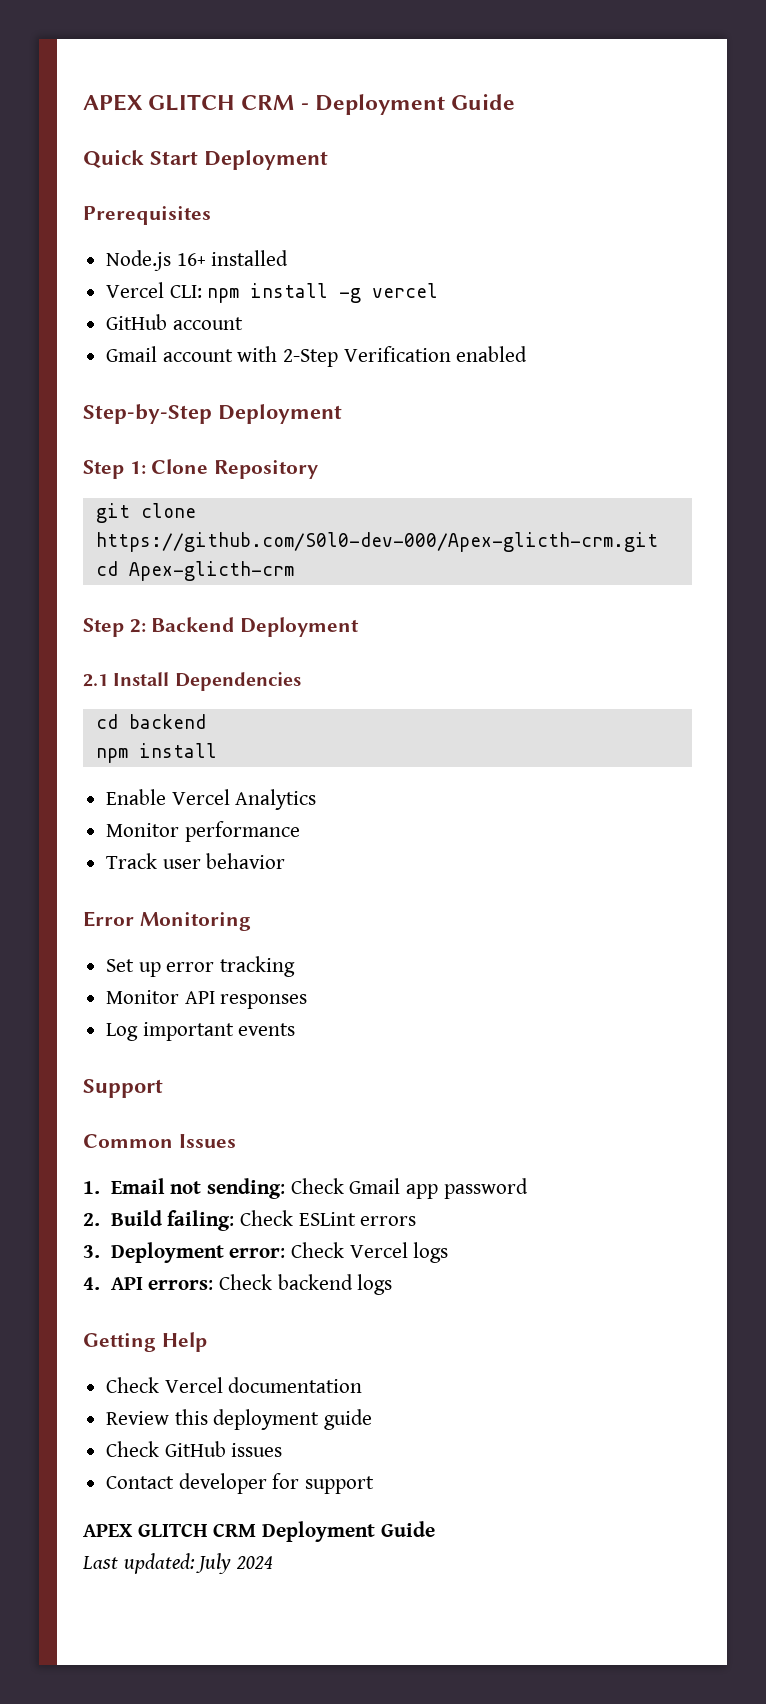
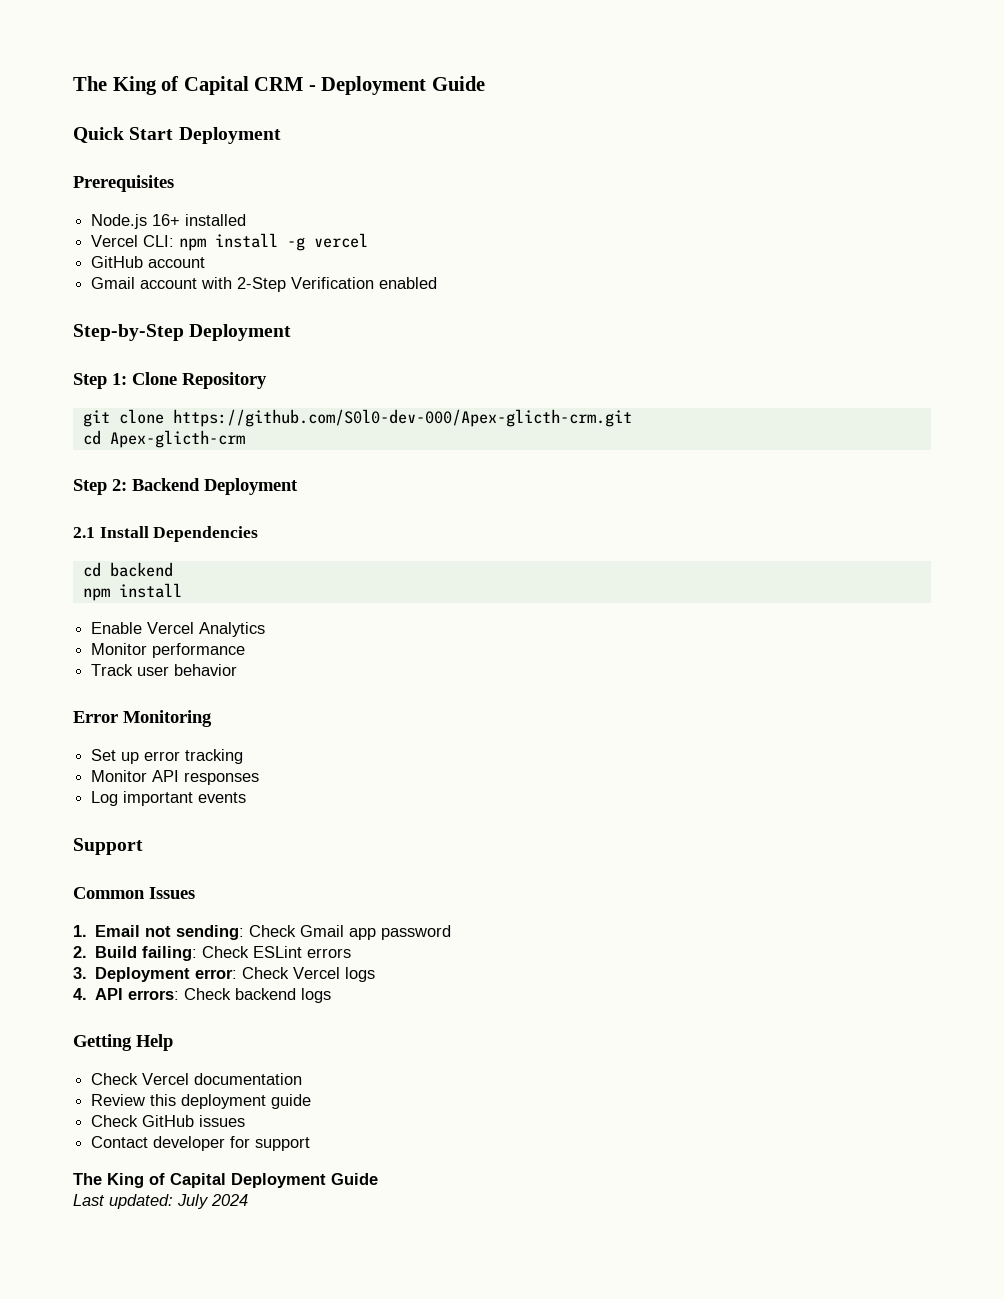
- APEX GLITCH CRM - Deployment Guide
+ The King of Capital CRM - Deployment Guide
- APEX GLITCH CRM Deployment Guide
+ The King of Capital Deployment Guide

